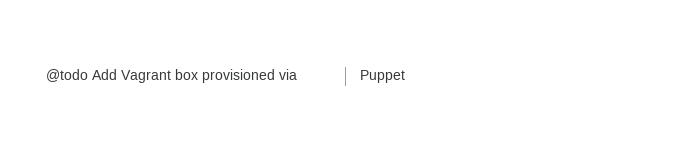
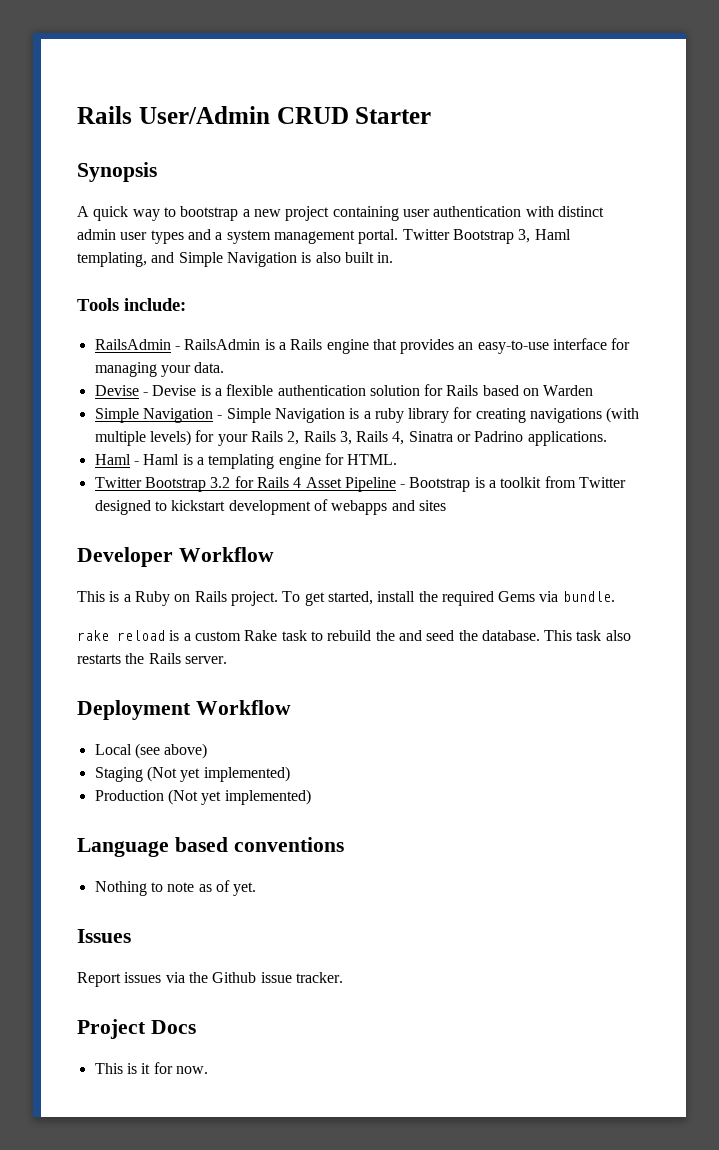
- @todo Add Vagrant box provisioned via Puppet
+ Rails User/Admin CRUD Starter
+ Synopsis
+ A quick way to bootstrap a new project containing user authentication with distinct admin user types and a system management portal. Twitter Bootstrap 3, Haml templating, and Simple Navigation is also built in.
+ Tools include:
+ RailsAdmin - RailsAdmin is a Rails engine that provides an easy-to-use interface for managing your data.
+ Devise - Devise is a flexible authentication solution for Rails based on Warden
+ Simple Navigation - Simple Navigation is a ruby library for creating navigations (with multiple levels) for your Rails 2, Rails 3, Rails 4, Sinatra or Padrino applications.
+ Haml - Haml is a templating engine for HTML.
+ Twitter Bootstrap 3.2 for Rails 4 Asset Pipeline - Bootstrap is a toolkit from Twitter designed to kickstart development of webapps and sites
+ Developer Workflow
+ This is a Ruby on Rails project. To get started, install the required Gems via bundle.
+ rake reload is a custom Rake task to rebuild the and seed the database. This task also restarts the Rails server.
+ Deployment Workflow
+ Local (see above)
+ Staging (Not yet implemented)
+ Production (Not yet implemented)
+ Language based conventions
+ Nothing to note as of yet.
+ Issues
+ Report issues via the Github issue tracker.
+ Project Docs
+ This is it for now.

